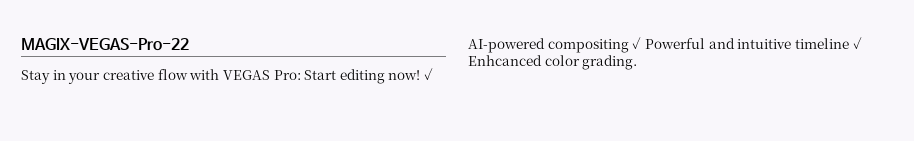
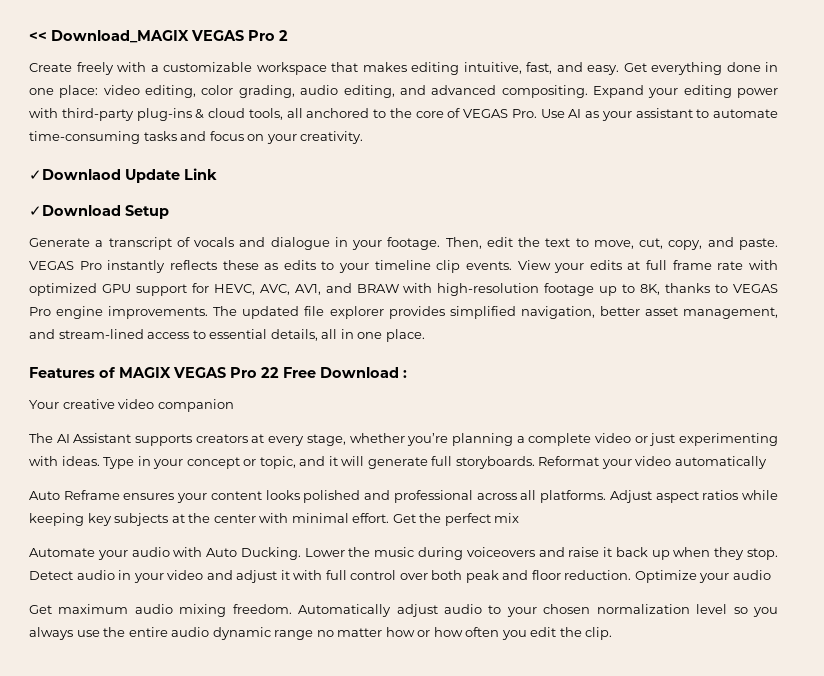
- MAGIX-VEGAS-Pro-22
- Stay in your creative flow with VEGAS Pro: Start editing now! ✓ AI-powered compositing ✓ Powerful and intuitive timeline ✓ Enhcanced color grading.
+ << Download_MAGIX VEGAS Pro 2
+ Create freely with a customizable workspace that makes editing intuitive, fast, and easy. Get everything done in one place: video editing, color grading, audio editing, and advanced compositing. Expand your editing power with third-party plug-ins & cloud tools, all anchored to the core of VEGAS Pro. Use AI as your assistant to automate time-consuming tasks and focus on your creativity.
+ ✓Downlaod Update Link
+ ✓Download Setup
+ Generate a transcript of vocals and dialogue in your footage. Then, edit the text to move, cut, copy, and paste. VEGAS Pro instantly reflects these as edits to your timeline clip events. View your edits at full frame rate with optimized GPU support for HEVC, AVC, AV1, and BRAW with high-resolution footage up to 8K, thanks to VEGAS Pro engine improvements. The updated file explorer provides simplified navigation, better asset management, and stream-lined access to essential details, all in one place.
+ Features of MAGIX VEGAS Pro 22 Free Download :
+ Your creative video companion
+ The AI Assistant supports creators at every stage, whether you’re planning a complete video or just experimenting with ideas. Type in your concept or topic, and it will generate full storyboards. Reformat your video automatically
+ Auto Reframe ensures your content looks polished and professional across all platforms. Adjust aspect ratios while keeping key subjects at the center with minimal effort. Get the perfect mix
+ Automate your audio with Auto Ducking. Lower the music during voiceovers and raise it back up when they stop. Detect audio in your video and adjust it with full control over both peak and floor reduction. Optimize your audio
+ Get maximum audio mixing freedom. Automatically adjust audio to your chosen normalization level so you always use the entire audio dynamic range no matter how or how often you edit the clip.

